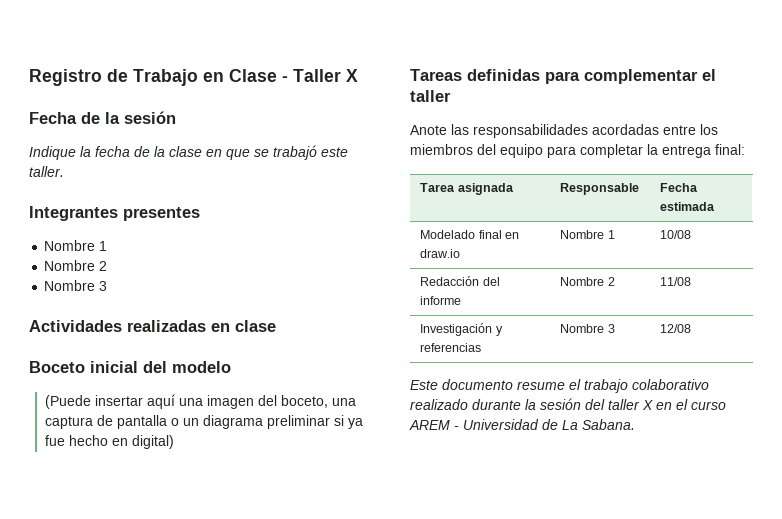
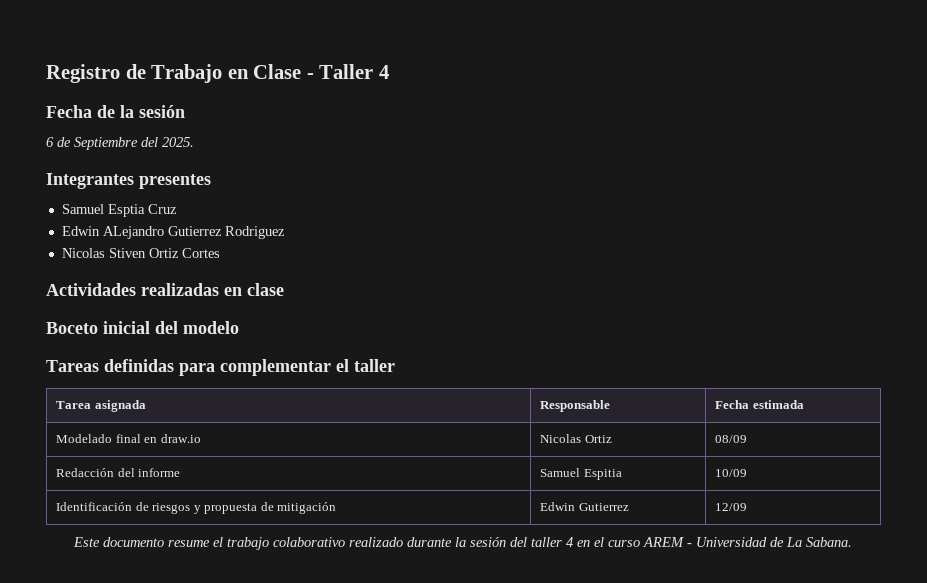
- Registro de Trabajo en Clase - Taller X
+ Registro de Trabajo en Clase - Taller 4
- Indique la fecha de la clase en que se trabajó este taller.
+ 6 de Septiembre del 2025.
  Integrantes presentes
- Nombre 1
- Nombre 2
- Nombre 3
+ Samuel Esptia Cruz
+ Edwin ALejandro Gutierrez Rodriguez
+ Nicolas Stiven Ortiz Cortes
- (Puede insertar aquí una imagen del boceto, una captura de pantalla o un diagrama preliminar si ya fue hecho en digital)
- Anote las responsabilidades acordadas entre los miembros del equipo para completar la entrega final:
- Modelado final en draw.io | Nombre 1 | 10/08
+ Modelado final en draw.io | Nicolas Ortiz | 08/09
- Redacción del informe | Nombre 2 | 11/08
- Investigación y referencias | Nombre 3 | 12/08
+ Redacción del informe | Samuel Espitia | 10/09
+ Identificación de riesgos y propuesta de mitigación | Edwin Gutierrez | 12/09
- Este documento resume el trabajo colaborativo realizado durante la sesión del taller X en el curso AREM - Universidad de La Sabana.
+ Este documento resume el trabajo colaborativo realizado durante la sesión del taller 4 en el curso AREM - Universidad de La Sabana.

